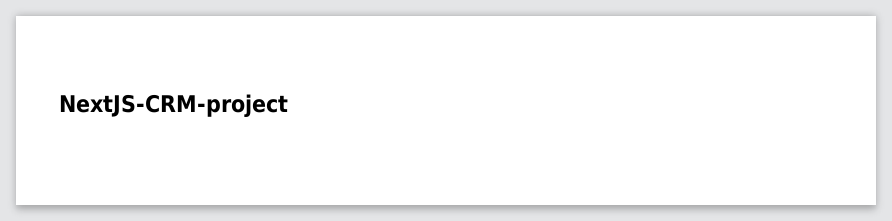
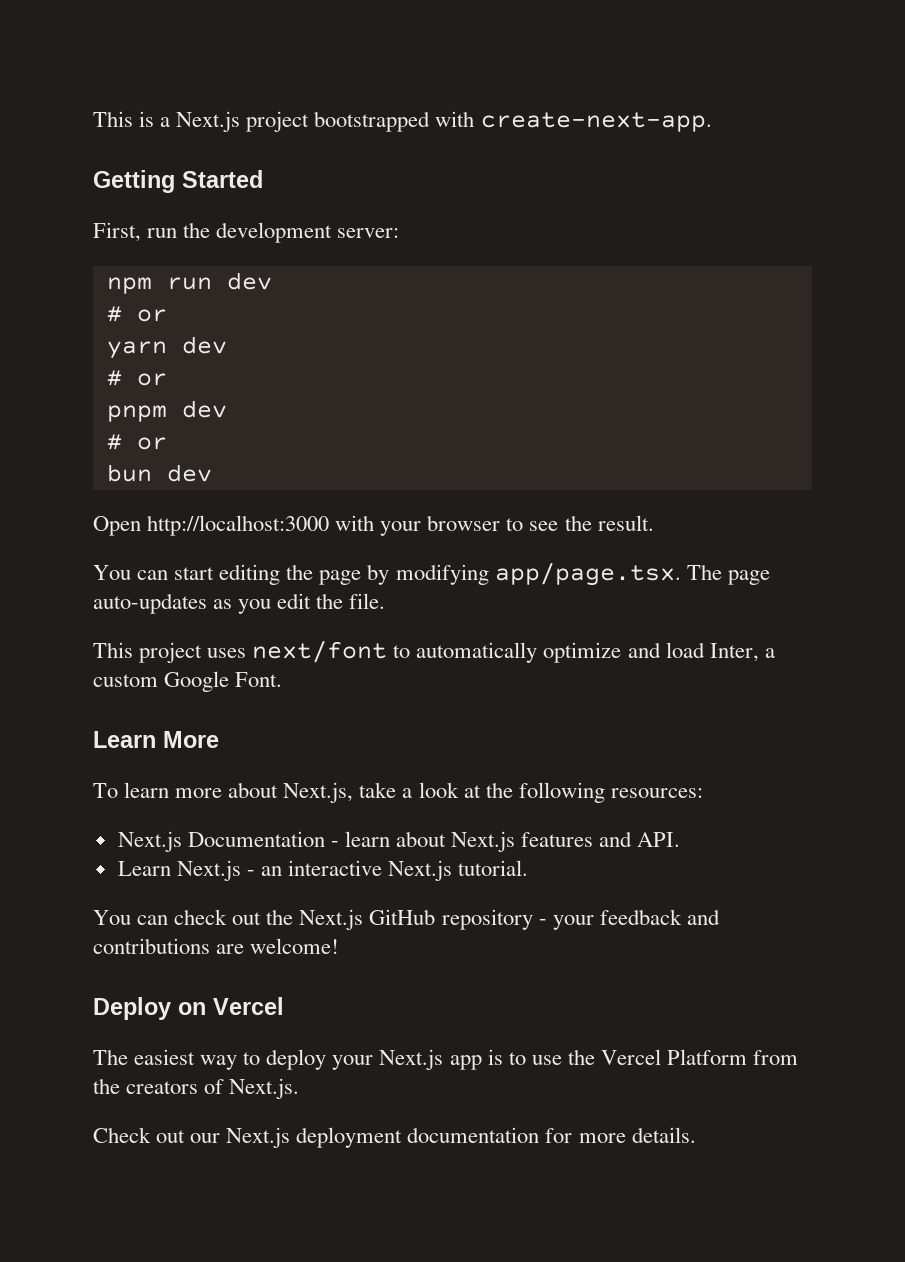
- NextJS-CRM-project
+ This is a Next.js project bootstrapped with create-next-app.
+ Getting Started
+ First, run the development server:
+ npm run dev
+ # or
+ yarn dev
+ # or
+ pnpm dev
+ # or
+ bun dev
+ Open http://localhost:3000 with your browser to see the result.
+ You can start editing the page by modifying app/page.tsx. The page auto-updates as you edit the file.
+ This project uses next/font to automatically optimize and load Inter, a custom Google Font.
+ Learn More
+ To learn more about Next.js, take a look at the following resources:
+ Next.js Documentation - learn about Next.js features and API.
+ Learn Next.js - an interactive Next.js tutorial.
+ You can check out the Next.js GitHub repository - your feedback and contributions are welcome!
+ Deploy on Vercel
+ The easiest way to deploy your Next.js app is to use the Vercel Platform from the creators of Next.js.
+ Check out our Next.js deployment documentation for more details.

